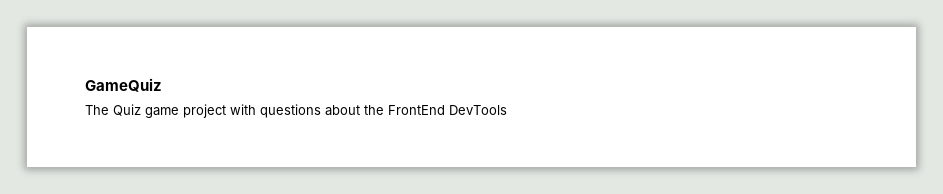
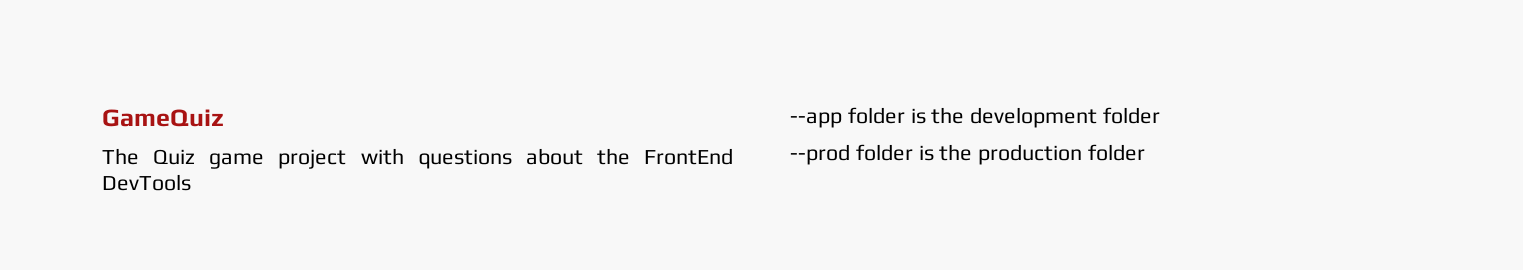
+ --app folder is the development folder
+ --prod folder is the production folder

